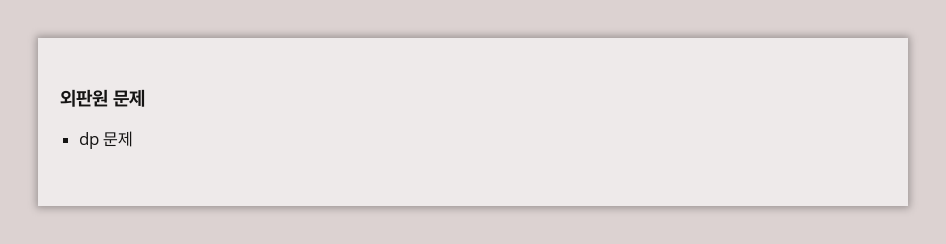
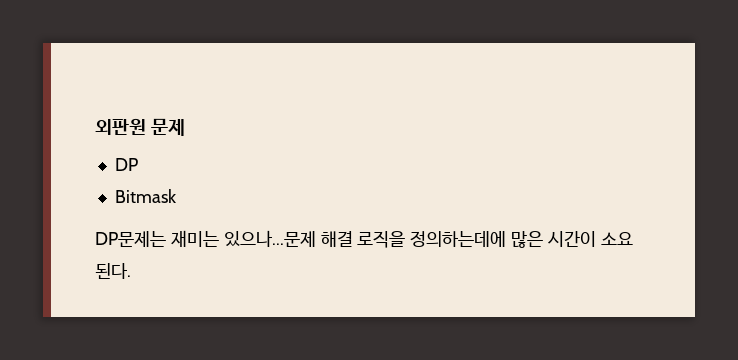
- dp 문제
+ DP
+ Bitmask
+ DP문제는 재미는 있으나...문제 해결 로직을 정의하는데에 많은 시간이 소요 된다.

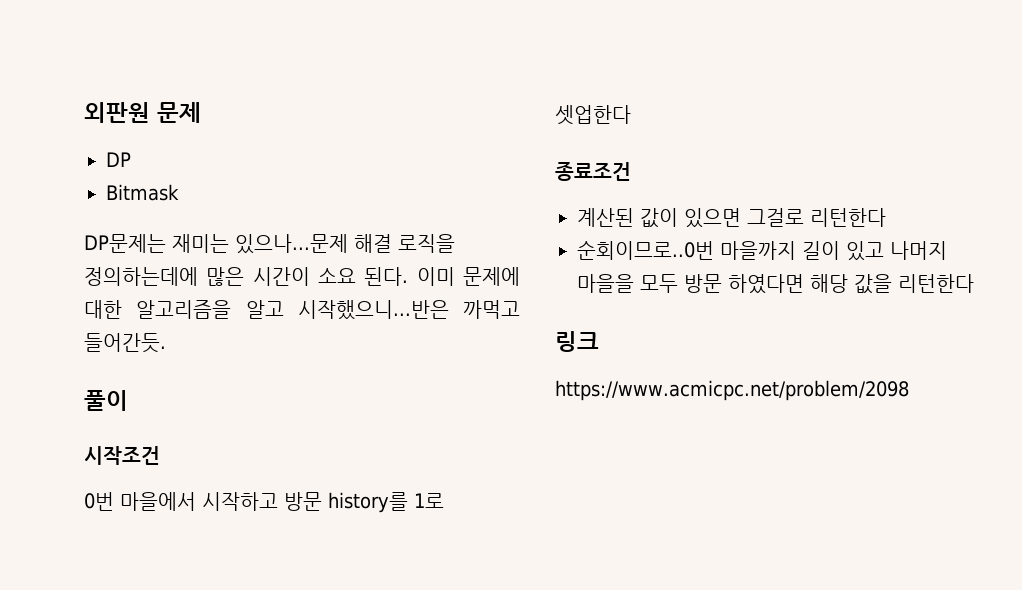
+ 이미 문제에 대한 알고리즘을 알고 시작했으니...반은 까먹고 들어간듯.
+ 풀이
+ 시작조건
+ 0번 마을에서 시작하고 방문 history를 1로 셋업한다
+ 종료조건
+ 계산된 값이 있으면 그걸로 리턴한다
+ 순회이므로..0번 마을까지 길이 있고 나머지 마을을 모두 방문 하였다면 해당 값을 리턴한다
+ 링크
+ https://www.acmicpc.net/problem/2098

